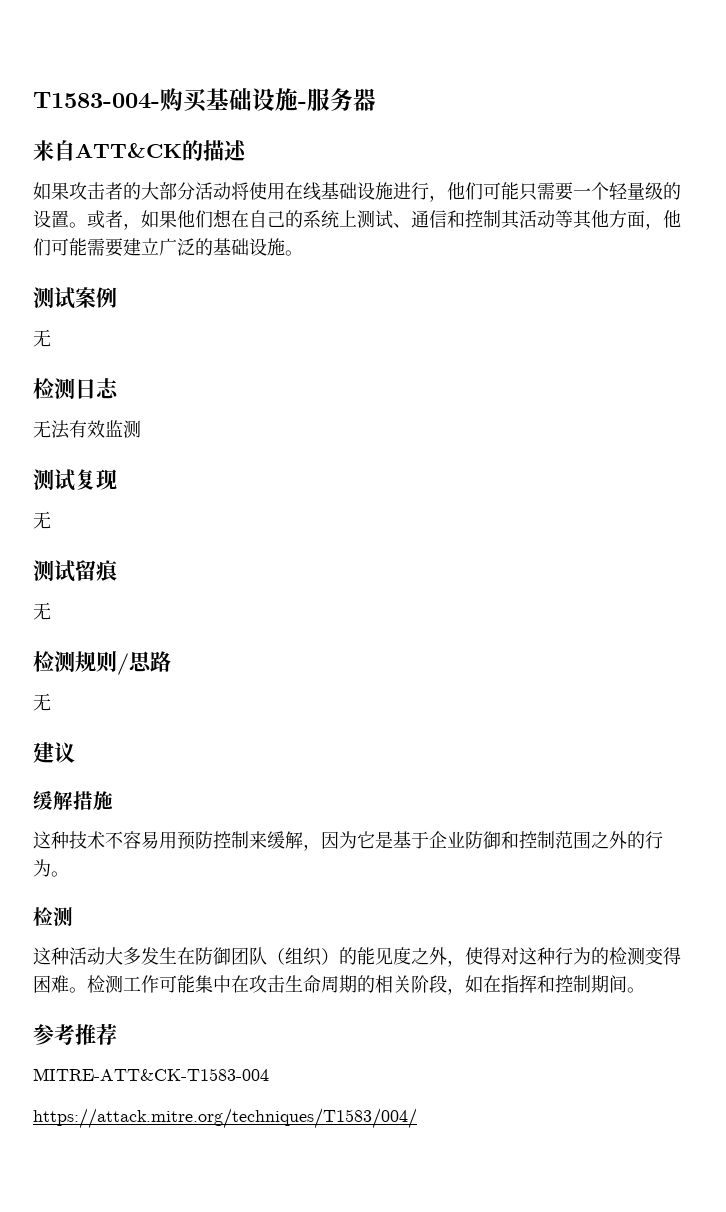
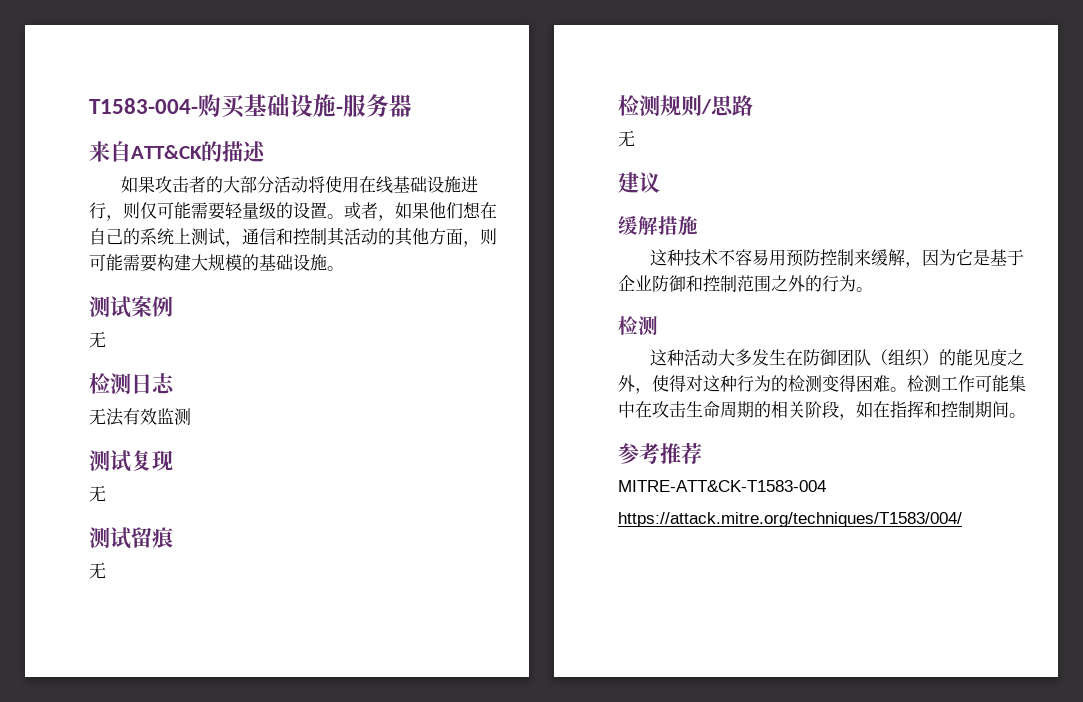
- 如果攻击者的大部分活动将使用在线基础设施进行，他们可能只需要一个轻量级的设置。
+ 如果攻击者的大部分活动将使用在线基础设施进行，则仅可能需要轻量级的设置。
- 或者，如果他们想在自己的系统上测试、通信和控制其活动等其他方面，他们可能需要建立广泛的基础设施。
+ 或者，如果他们想在自己的系统上测试，通信和控制其活动的其他方面，则可能需要构建大规模的基础设施。

